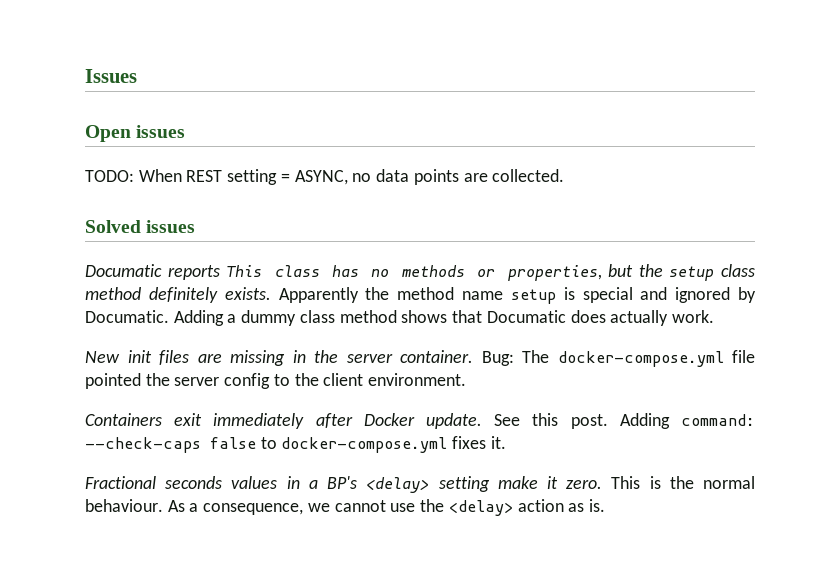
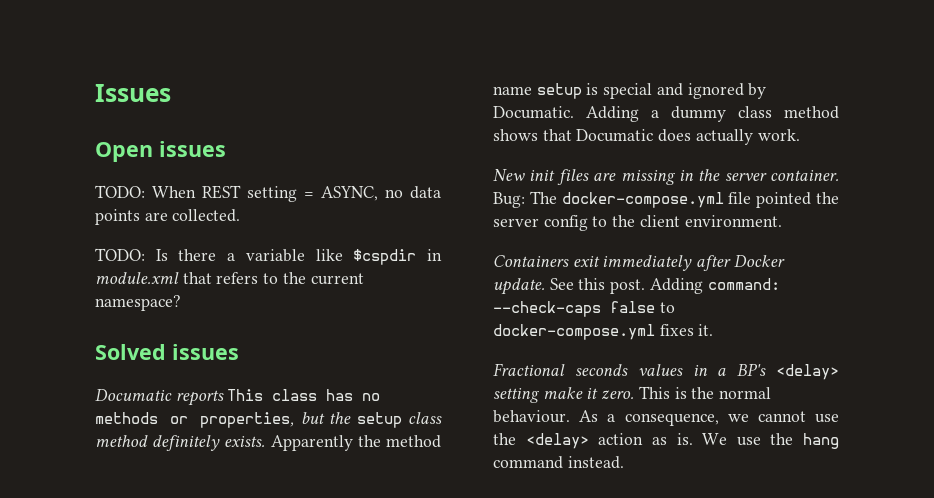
+ TODO: Is there a variable like $cspdir in module.xml that refers to the current namespace?
+ We use the hang command instead.

